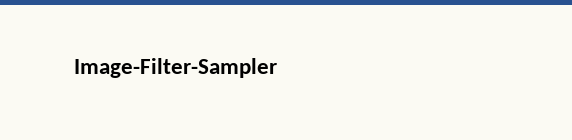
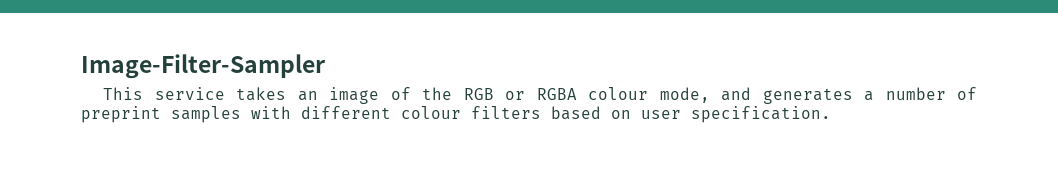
+ This service takes an image of the RGB or RGBA colour mode, and generates a number of preprint samples with different colour filters based on user specification.

